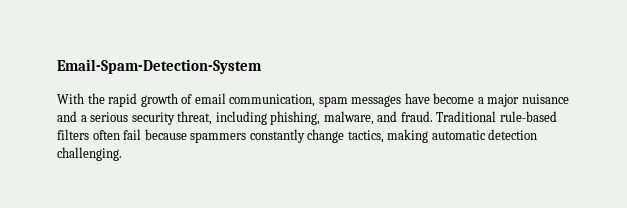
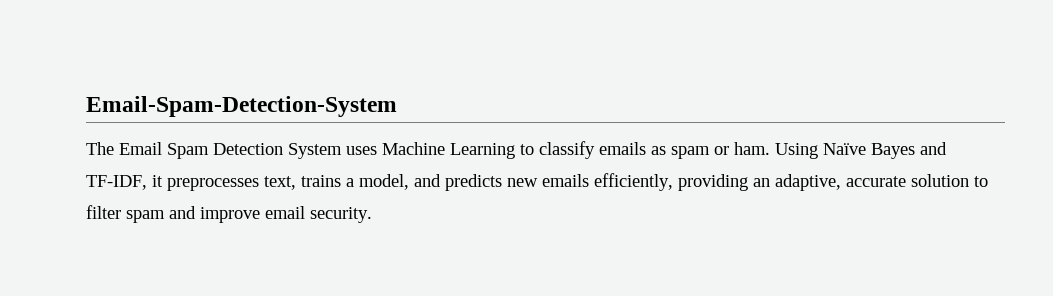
- With the rapid growth of email communication, spam messages have become a major nuisance and a serious security threat, including phishing, malware, and fraud. Traditional rule-based filters often fail because spammers constantly change tactics, making automatic detection challenging.
+ The Email Spam Detection System uses Machine Learning to classify emails as spam or ham. Using Naïve Bayes and TF-IDF, it preprocesses text, trains a model, and predicts new emails efficiently, providing an adaptive, accurate solution to filter spam and improve email security.

